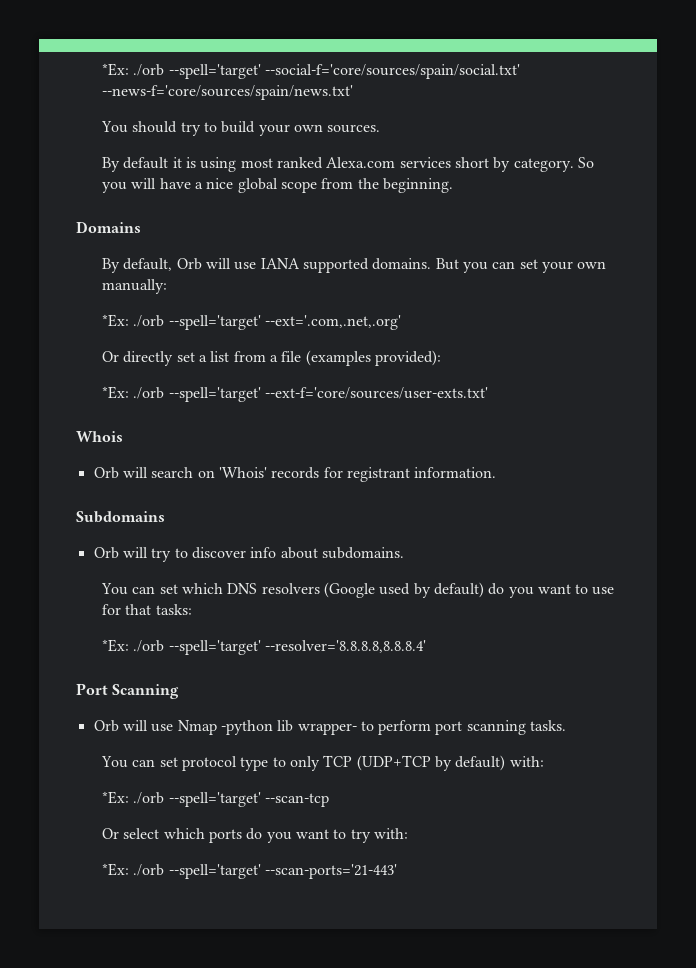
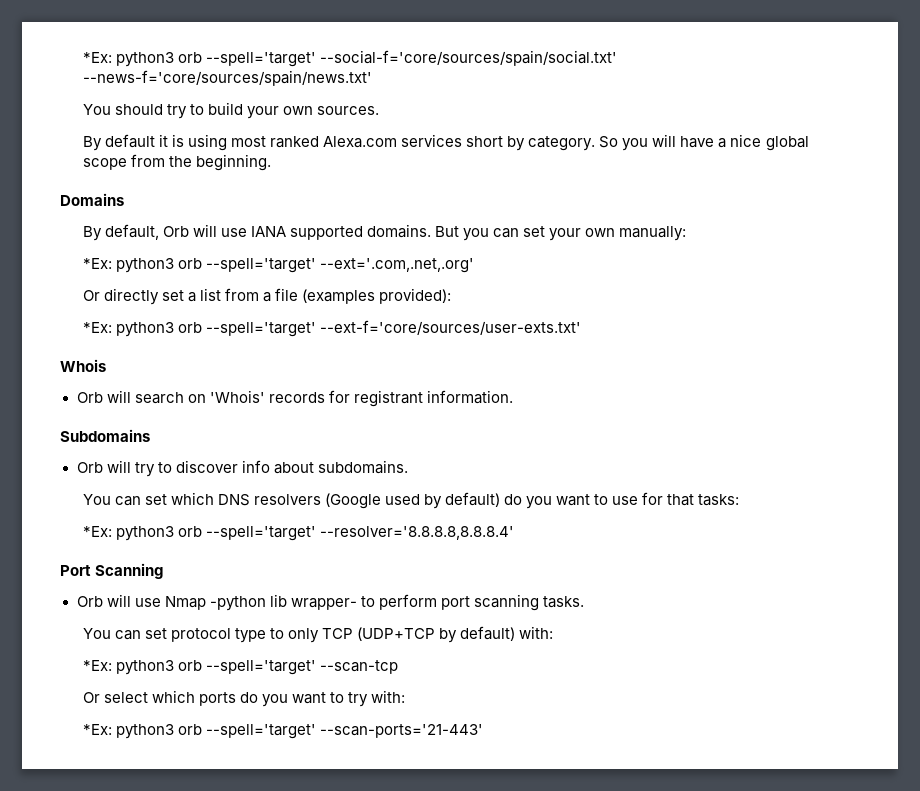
- *Ex: ./orb --spell='target' --social-f='core/sources/spain/social.txt' --news-f='core/sources/spain/news.txt'
+ *Ex: python3 orb --spell='target' --social-f='core/sources/spain/social.txt' --news-f='core/sources/spain/news.txt'
- *Ex: ./orb --spell='target' --ext='.com,.net,.org'
+ *Ex: python3 orb --spell='target' --ext='.com,.net,.org'
- *Ex: ./orb --spell='target' --ext-f='core/sources/user-exts.txt'
+ *Ex: python3 orb --spell='target' --ext-f='core/sources/user-exts.txt'
- *Ex: ./orb --spell='target' --resolver='8.8.8.8,8.8.8.4'
+ *Ex: python3 orb --spell='target' --resolver='8.8.8.8,8.8.8.4'
- *Ex: ./orb --spell='target' --scan-tcp
+ *Ex: python3 orb --spell='target' --scan-tcp
- *Ex: ./orb --spell='target' --scan-ports='21-443'
+ *Ex: python3 orb --spell='target' --scan-ports='21-443'

